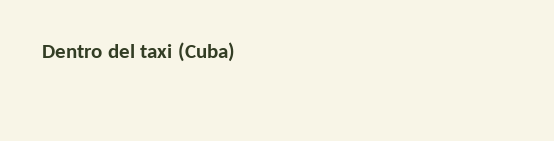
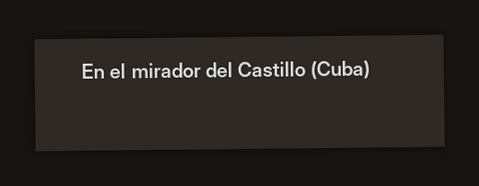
- Dentro del taxi (Cuba)
+ En el mirador del Castillo (Cuba)

